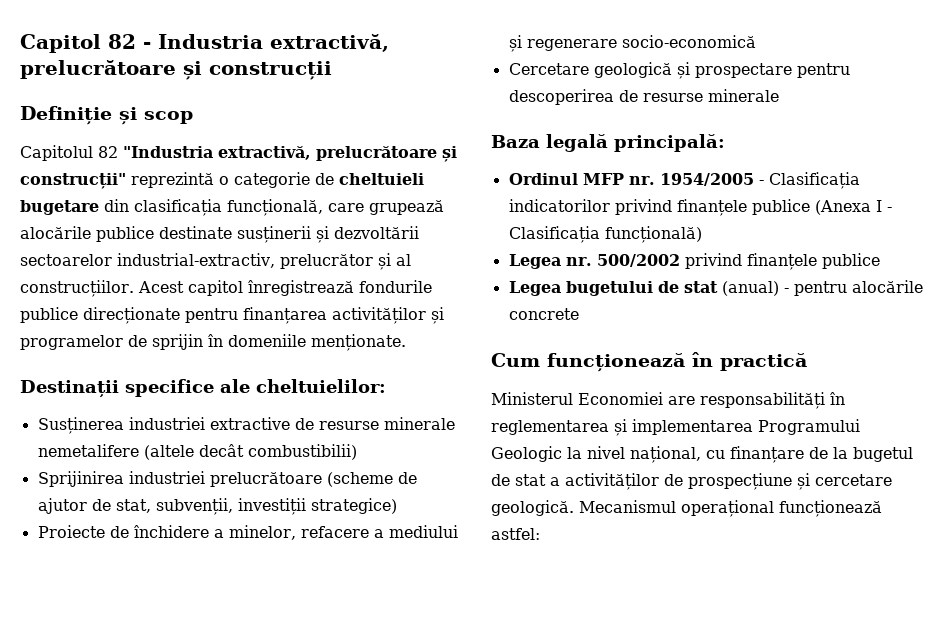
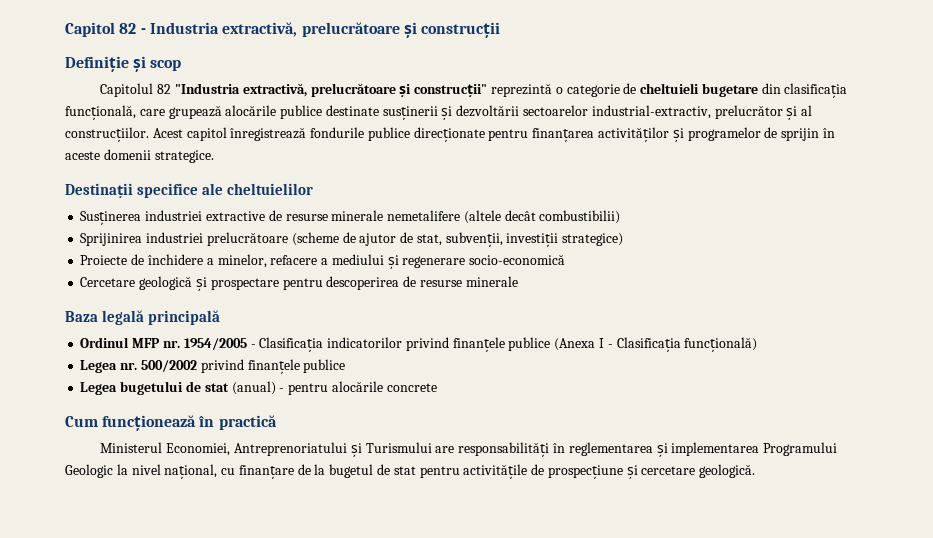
- Acest capitol înregistrează fondurile publice direcționate pentru finanțarea activităților și programelor de sprijin în domeniile menționate.
+ Acest capitol înregistrează fondurile publice direcționate pentru finanțarea activităților și programelor de sprijin în aceste domenii strategice.
- Destinații specifice ale cheltuielilor:
+ Destinații specifice ale cheltuielilor
- Baza legală principală:
+ Baza legală principală
- Ministerul Economiei are responsabilități în reglementarea și implementarea Programului Geologic la nivel național, cu finanțare de la bugetul de stat a activităților de prospecțiune și cercetare geologică. Mecanismul operațional funcționează astfel:
+ Ministerul Economiei, Antreprenoriatului și Turismului are responsabilități în reglementarea și implementarea Programului Geologic la nivel național, cu finanțare de la bugetul de stat pentru activitățile de prospecțiune și cercetare geologică.

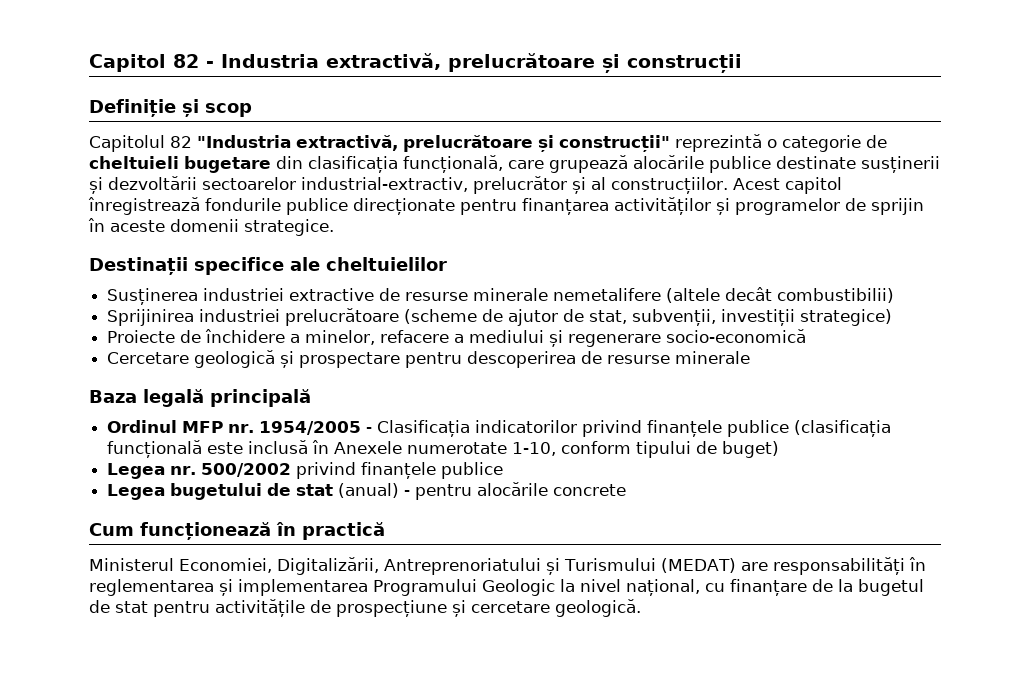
- Ordinul MFP nr. 1954/2005 - Clasificația indicatorilor privind finanțele publice (Anexa I - Clasificația funcțională)
+ Ordinul MFP nr. 1954/2005 - Clasificația indicatorilor privind finanțele publice (clasificația funcțională este inclusă în Anexele numerotate 1-10, conform tipului de buget)
- Ministerul Economiei, Antreprenoriatului și Turismului are responsabilități în reglementarea și implementarea Programului Geologic la nivel național, cu finanțare de la bugetul de stat pentru activitățile de prospecțiune și cercetare geologică.
+ Ministerul Economiei, Digitalizării, Antreprenoriatului și Turismului (MEDAT) are responsabilități în reglementarea și implementarea Programului Geologic la nivel național, cu finanțare de la bugetul de stat pentru activitățile de prospecțiune și cercetare geologică.

